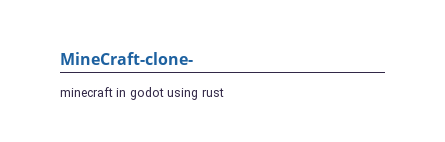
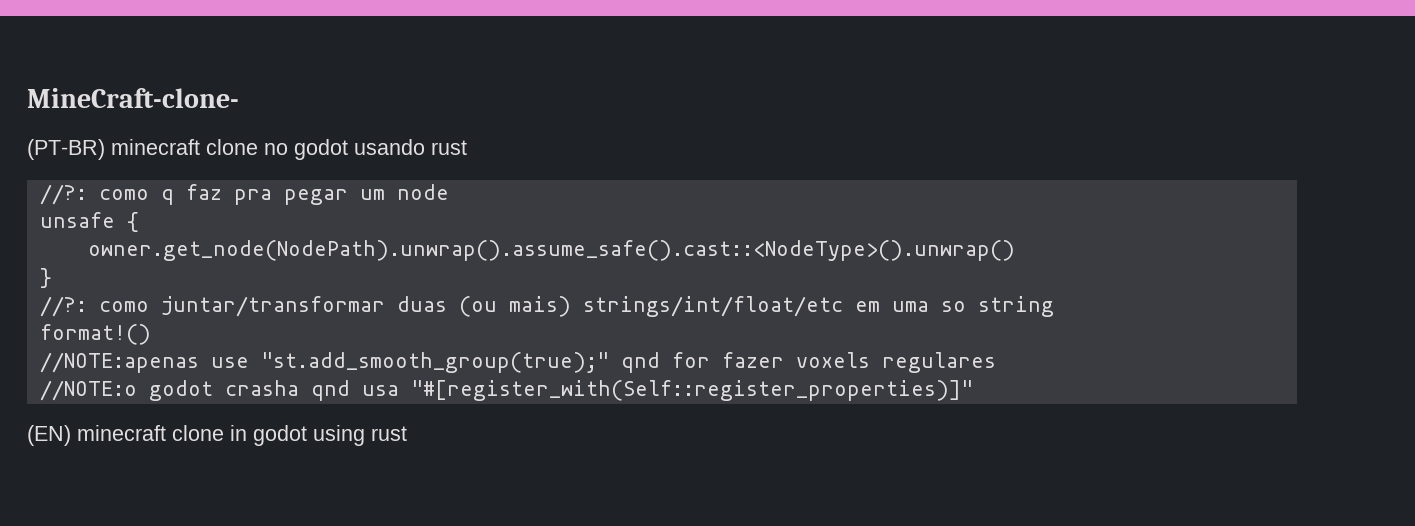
- minecraft in godot using rust
+ (PT-BR) minecraft clone no godot usando rust
+ //?: como q faz pra pegar um node
+ unsafe {
+ owner.get_node(NodePath).unwrap().assume_safe().cast::<NodeType>().unwrap()
+ }
+ //?: como juntar/transformar duas (ou mais) strings/int/float/etc em uma so string
+ format!()
+ //NOTE:apenas use "st.add_smooth_group(true);" qnd for fazer voxels regulares
+ //NOTE:o godot crasha qnd usa "#[register_with(Self::register_properties)]"
+ (EN) minecraft clone in godot using rust

